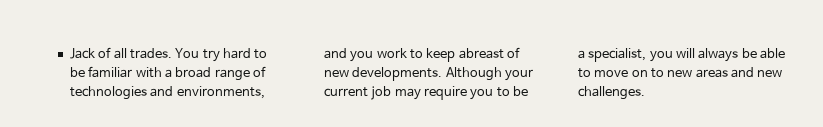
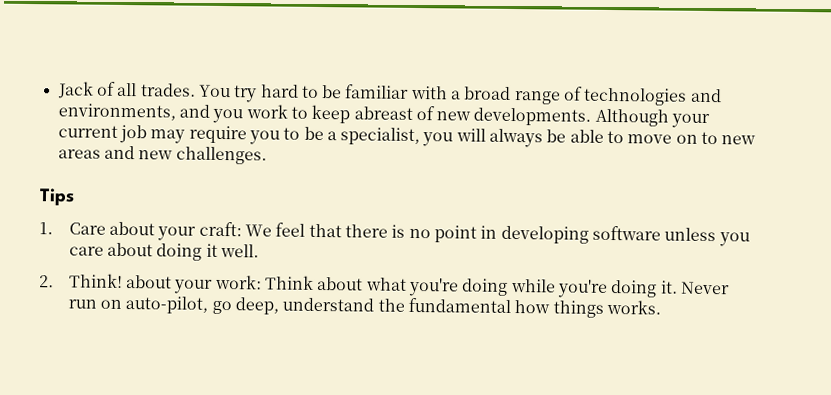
+ Tips
+ 1. Care about your craft: We feel that there is no point in developing software unless you care about doing it well.
+ 2. Think! about your work: Think about what you're doing while you're doing it. Never run on auto-pilot, go deep, understand the fundamental how things works.

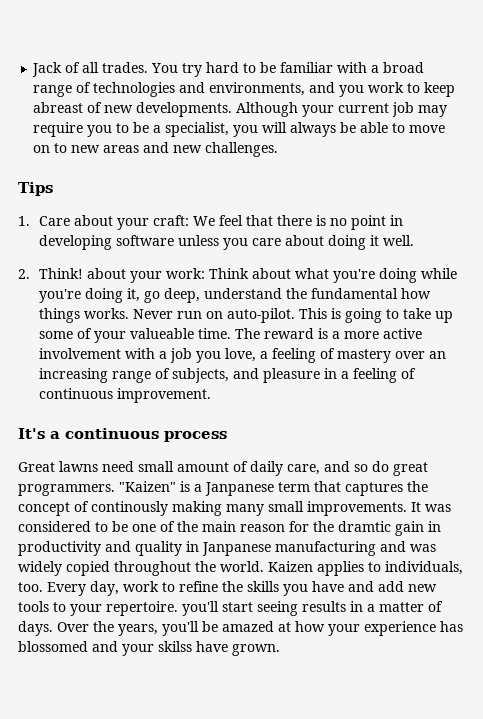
- 2. Think! about your work: Think about what you're doing while you're doing it. Never run on auto-pilot, go deep, understand the fundamental how things works.
+ 2. Think! about your work: Think about what you're doing while you're doing it, go deep, understand the fundamental how things works.
+ Never run on auto-pilot. This is going to take up some of your valueable time. The reward is a more active involvement with a job you love, a feeling of mastery over an increasing range of subjects, and pleasure in a feeling of continuous improvement.
+ It's a continuous process
+ Great lawns need small amount of daily care, and so do great programmers. "Kaizen" is a Janpanese term that captures the concept of continously making many small improvements. It was considered to be one of the main reason for the dramtic gain in productivity and quality in Janpanese manufacturing and was widely copied throughout the world. Kaizen applies to individuals, too. Every day, work to refine the skills you have and add new tools to your repertoire. you'll start seeing results in a matter of days. Over the years, you'll be amazed at how your experience has blossomed and your skilss have grown.

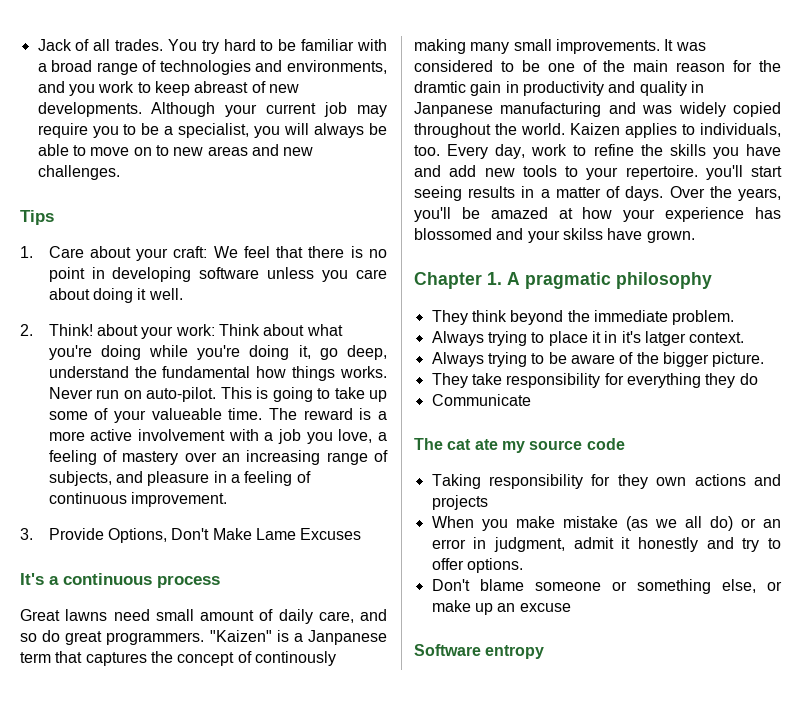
+ 3. Provide Options, Don't Make Lame Excuses
+ Chapter 1. A pragmatic philosophy
+ They think beyond the immediate problem.
+ Always trying to place it in it's latger context.
+ Always trying to be aware of the bigger picture.
+ They take responsibility for everything they do
+ Communicate
+ The cat ate my source code
+ Taking responsibility for they own actions and projects
+ When you make mistake (as we all do) or an error in judgment, admit it honestly and try to offer options.
+ Don't blame someone or something else, or make up an excuse
+ Software entropy

